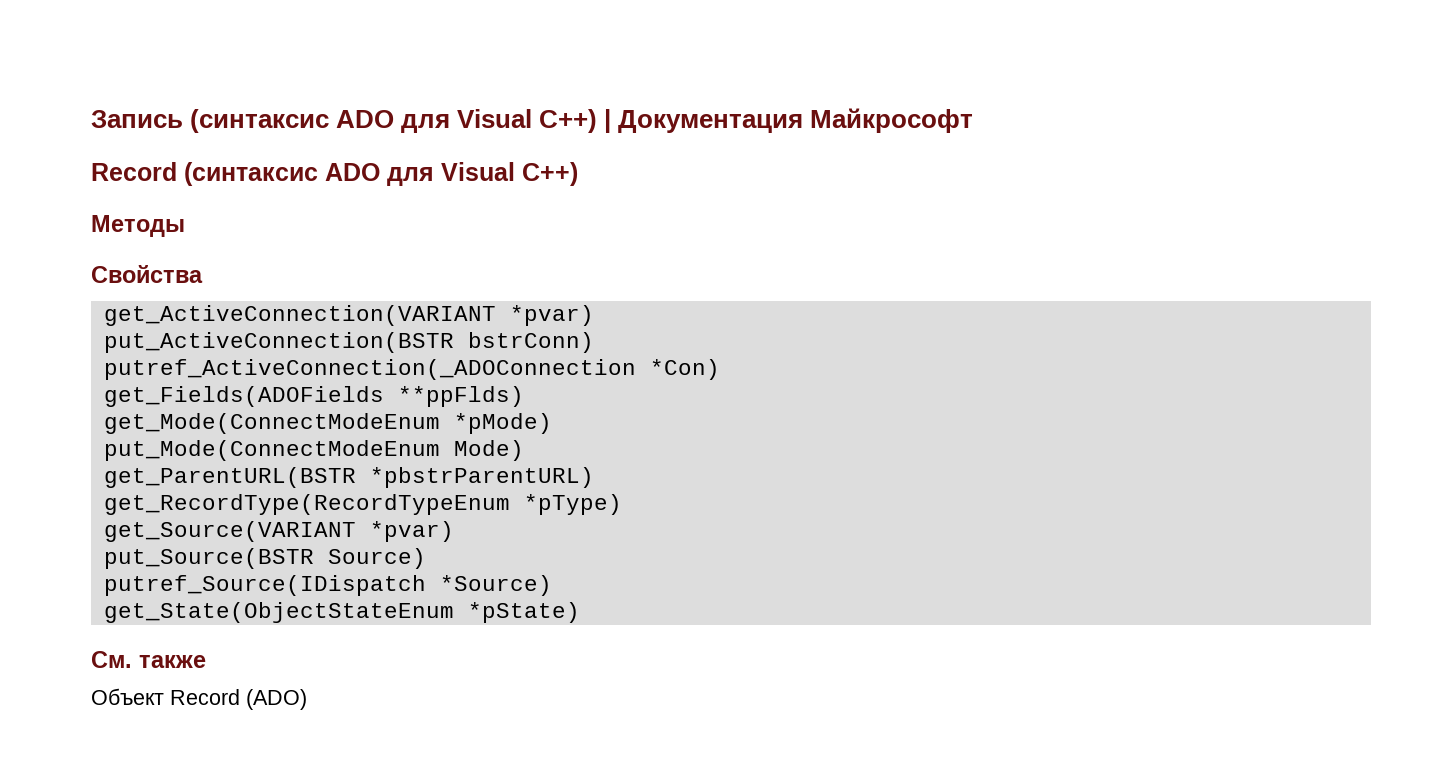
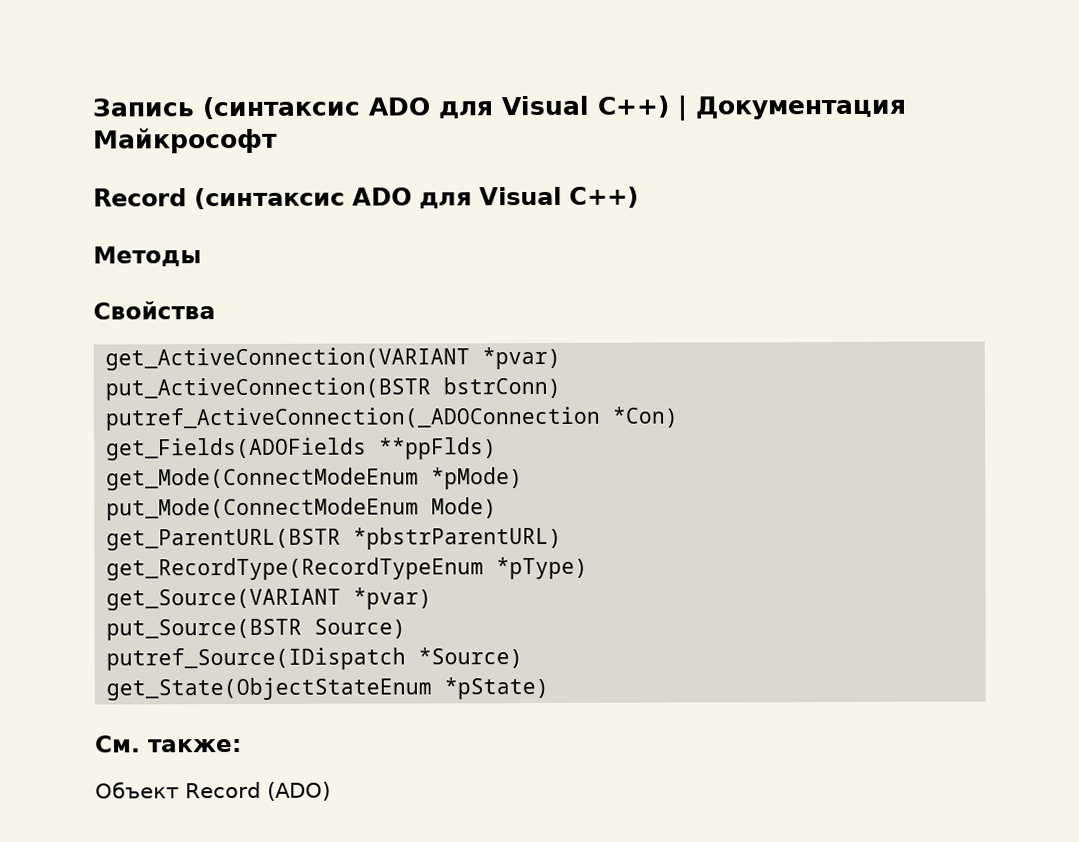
- См. также
+ См. также:

